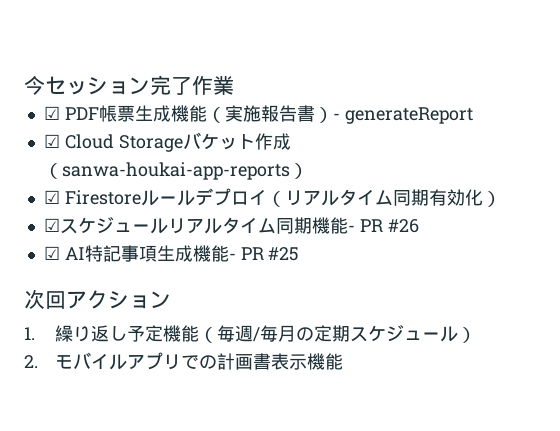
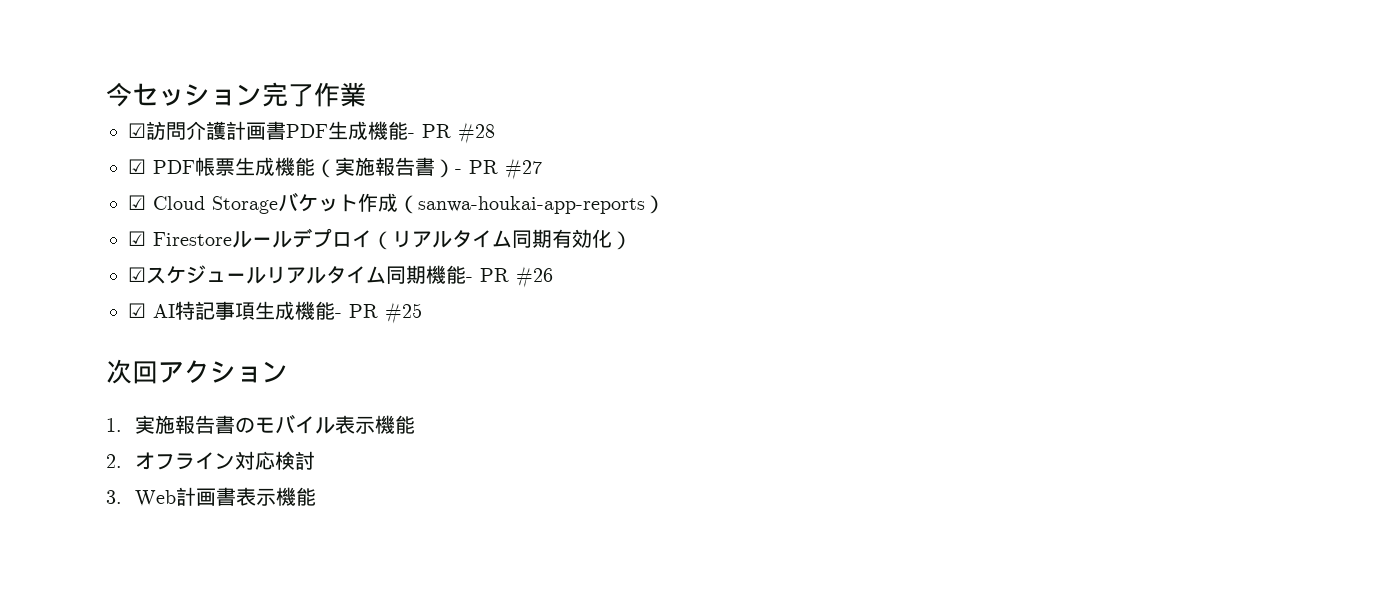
+ ☑訪問介護計画書PDF生成機能- PR #28
- ☑ PDF帳票生成機能（実施報告書）- generateReport
+ ☑ PDF帳票生成機能（実施報告書）- PR #27
- 1.繰り返し予定機能（毎週/毎月の定期スケジュール）
- 2.モバイルアプリでの計画書表示機能
+ 1.実施報告書のモバイル表示機能
+ 2.オフライン対応検討
+ 3. Web計画書表示機能

